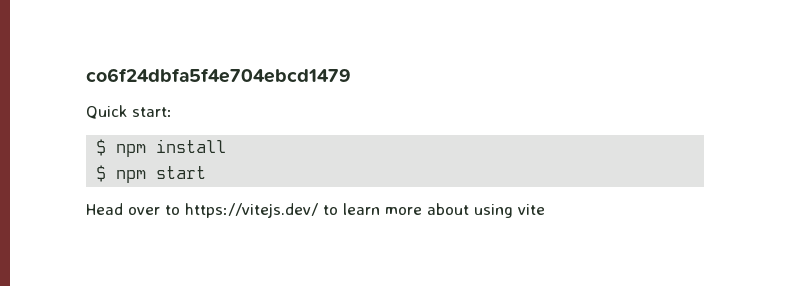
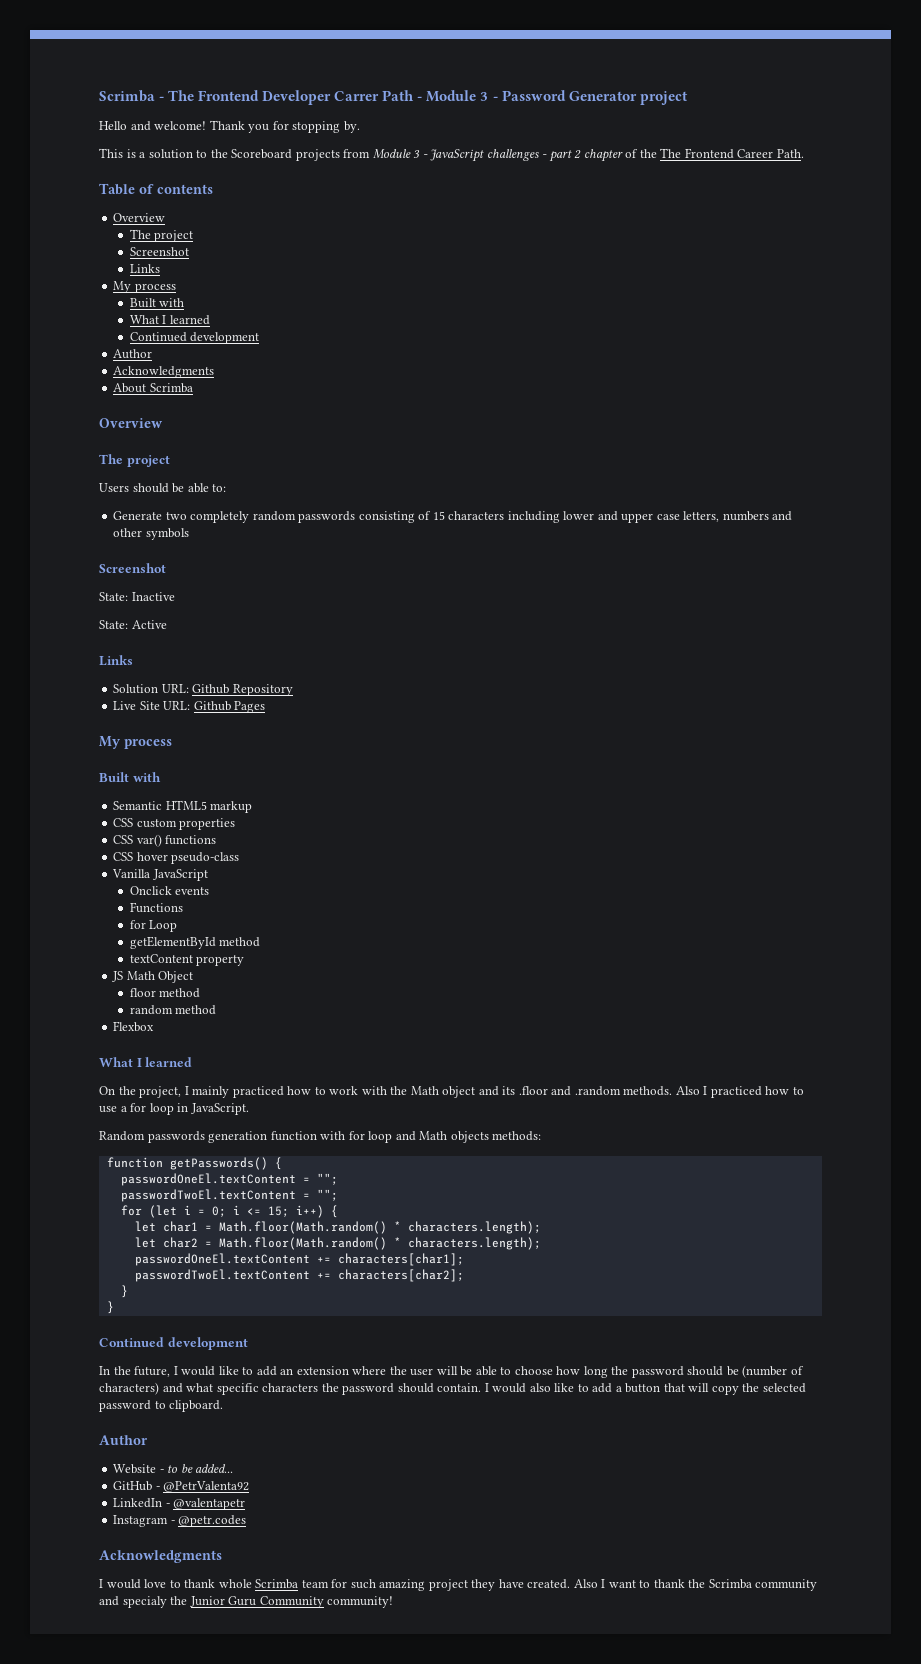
- co6f24dbfa5f4e704ebcd1479
- Quick start:
- $ npm install
- $ npm start
- Head over to https://vitejs.dev/ to learn more about using vite
+ Scrimba - The Frontend Developer Carrer Path - Module 3 - Password Generator project
+ Hello and welcome! Thank you for stopping by.
+ This is a solution to the Scoreboard projects from Module 3 - JavaScript challenges - part 2 chapter of the The Frontend Career Path.
+ Table of contents
+ Overview
+ The project
+ Screenshot
+ Links
+ My process
+ Built with
+ What I learned
+ Continued development
+ Author
+ Acknowledgments
+ About Scrimba
+ Overview
+ The project
+ Users should be able to:
+ Generate two completely random passwords consisting of 15 characters including lower and upper case letters, numbers and other symbols
+ Screenshot
+ State: Inactive
+ State: Active
+ Links
+ Solution URL: Github Repository
+ Live Site URL: Github Pages
+ My process
+ Built with
+ Semantic HTML5 markup
+ CSS custom properties
+ CSS var() functions
+ CSS hover pseudo-class
+ Vanilla JavaScript
+ Onclick events
+ Functions
+ for Loop
+ getElementById method
+ textContent property
+ JS Math Object
+ floor method
+ random method
+ Flexbox
+ What I learned
+ On the project, I mainly practiced how to work with the Math object and its .floor and .random methods. Also I practiced how to use a for loop in JavaScript.
+ Random passwords generation function with for loop and Math objects methods:
+ function getPasswords() {
+ passwordOneEl.textContent = "";
+ passwordTwoEl.textContent = "";
+ for (let i = 0; i <= 15; i++) {
+ let char1 = Math.floor(Math.random() * characters.length);
+ let char2 = Math.floor(Math.random() * characters.length);
+ passwordOneEl.textContent += characters[char1];
+ passwordTwoEl.textContent += characters[char2];
+ }
+ }
+ Continued development
+ In the future, I would like to add an extension where the user will be able to choose how long the password should be (number of characters) and what specific characters the password should contain. I would also like to add a button that will copy the selected password to clipboard.
+ Author
+ Website - to be added...
+ GitHub - @PetrValenta92
+ LinkedIn - @valentapetr
+ Instagram - @petr.codes
+ Acknowledgments
+ I would love to thank whole Scrimba team for such amazing project they have created. Also I want to thank the Scrimba community and specialy the Junior Guru Community community!

